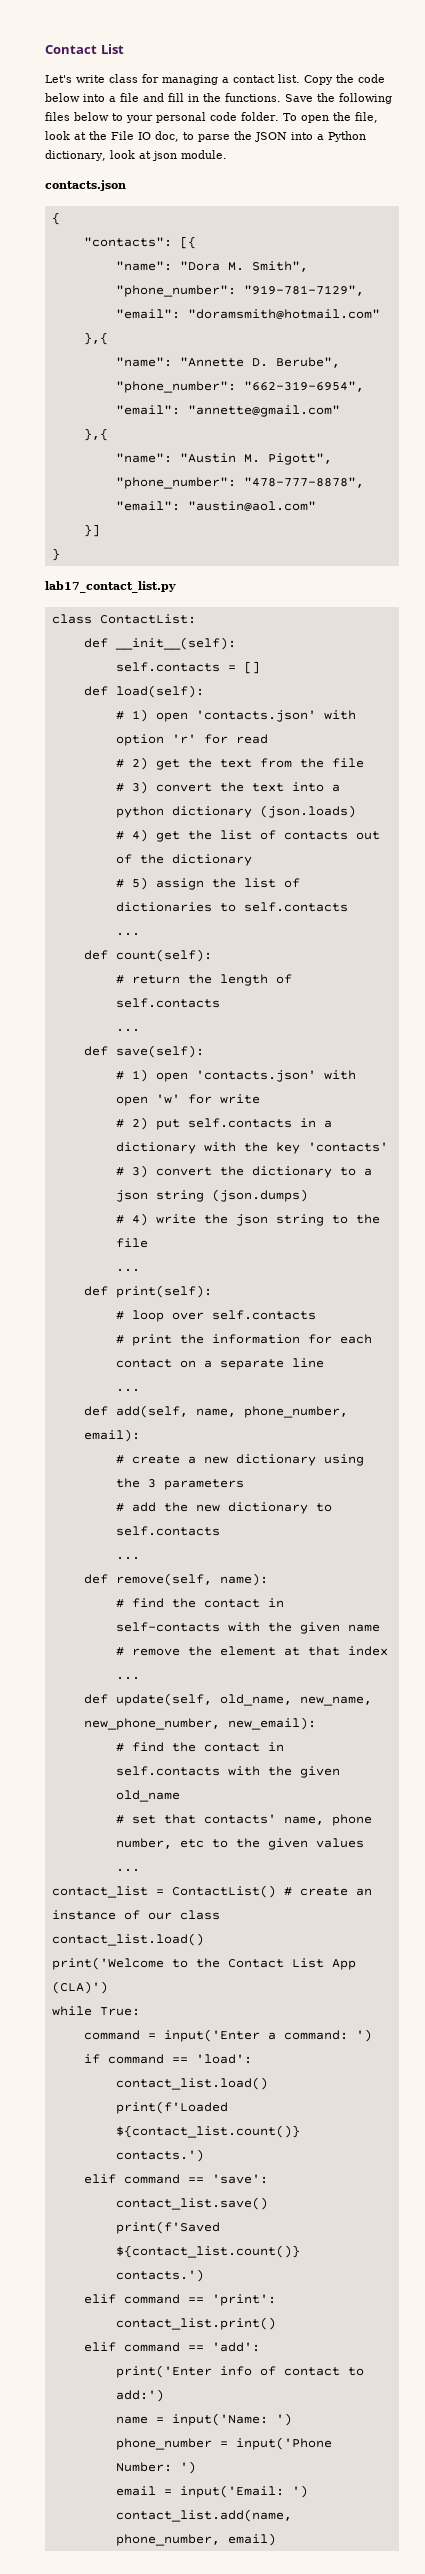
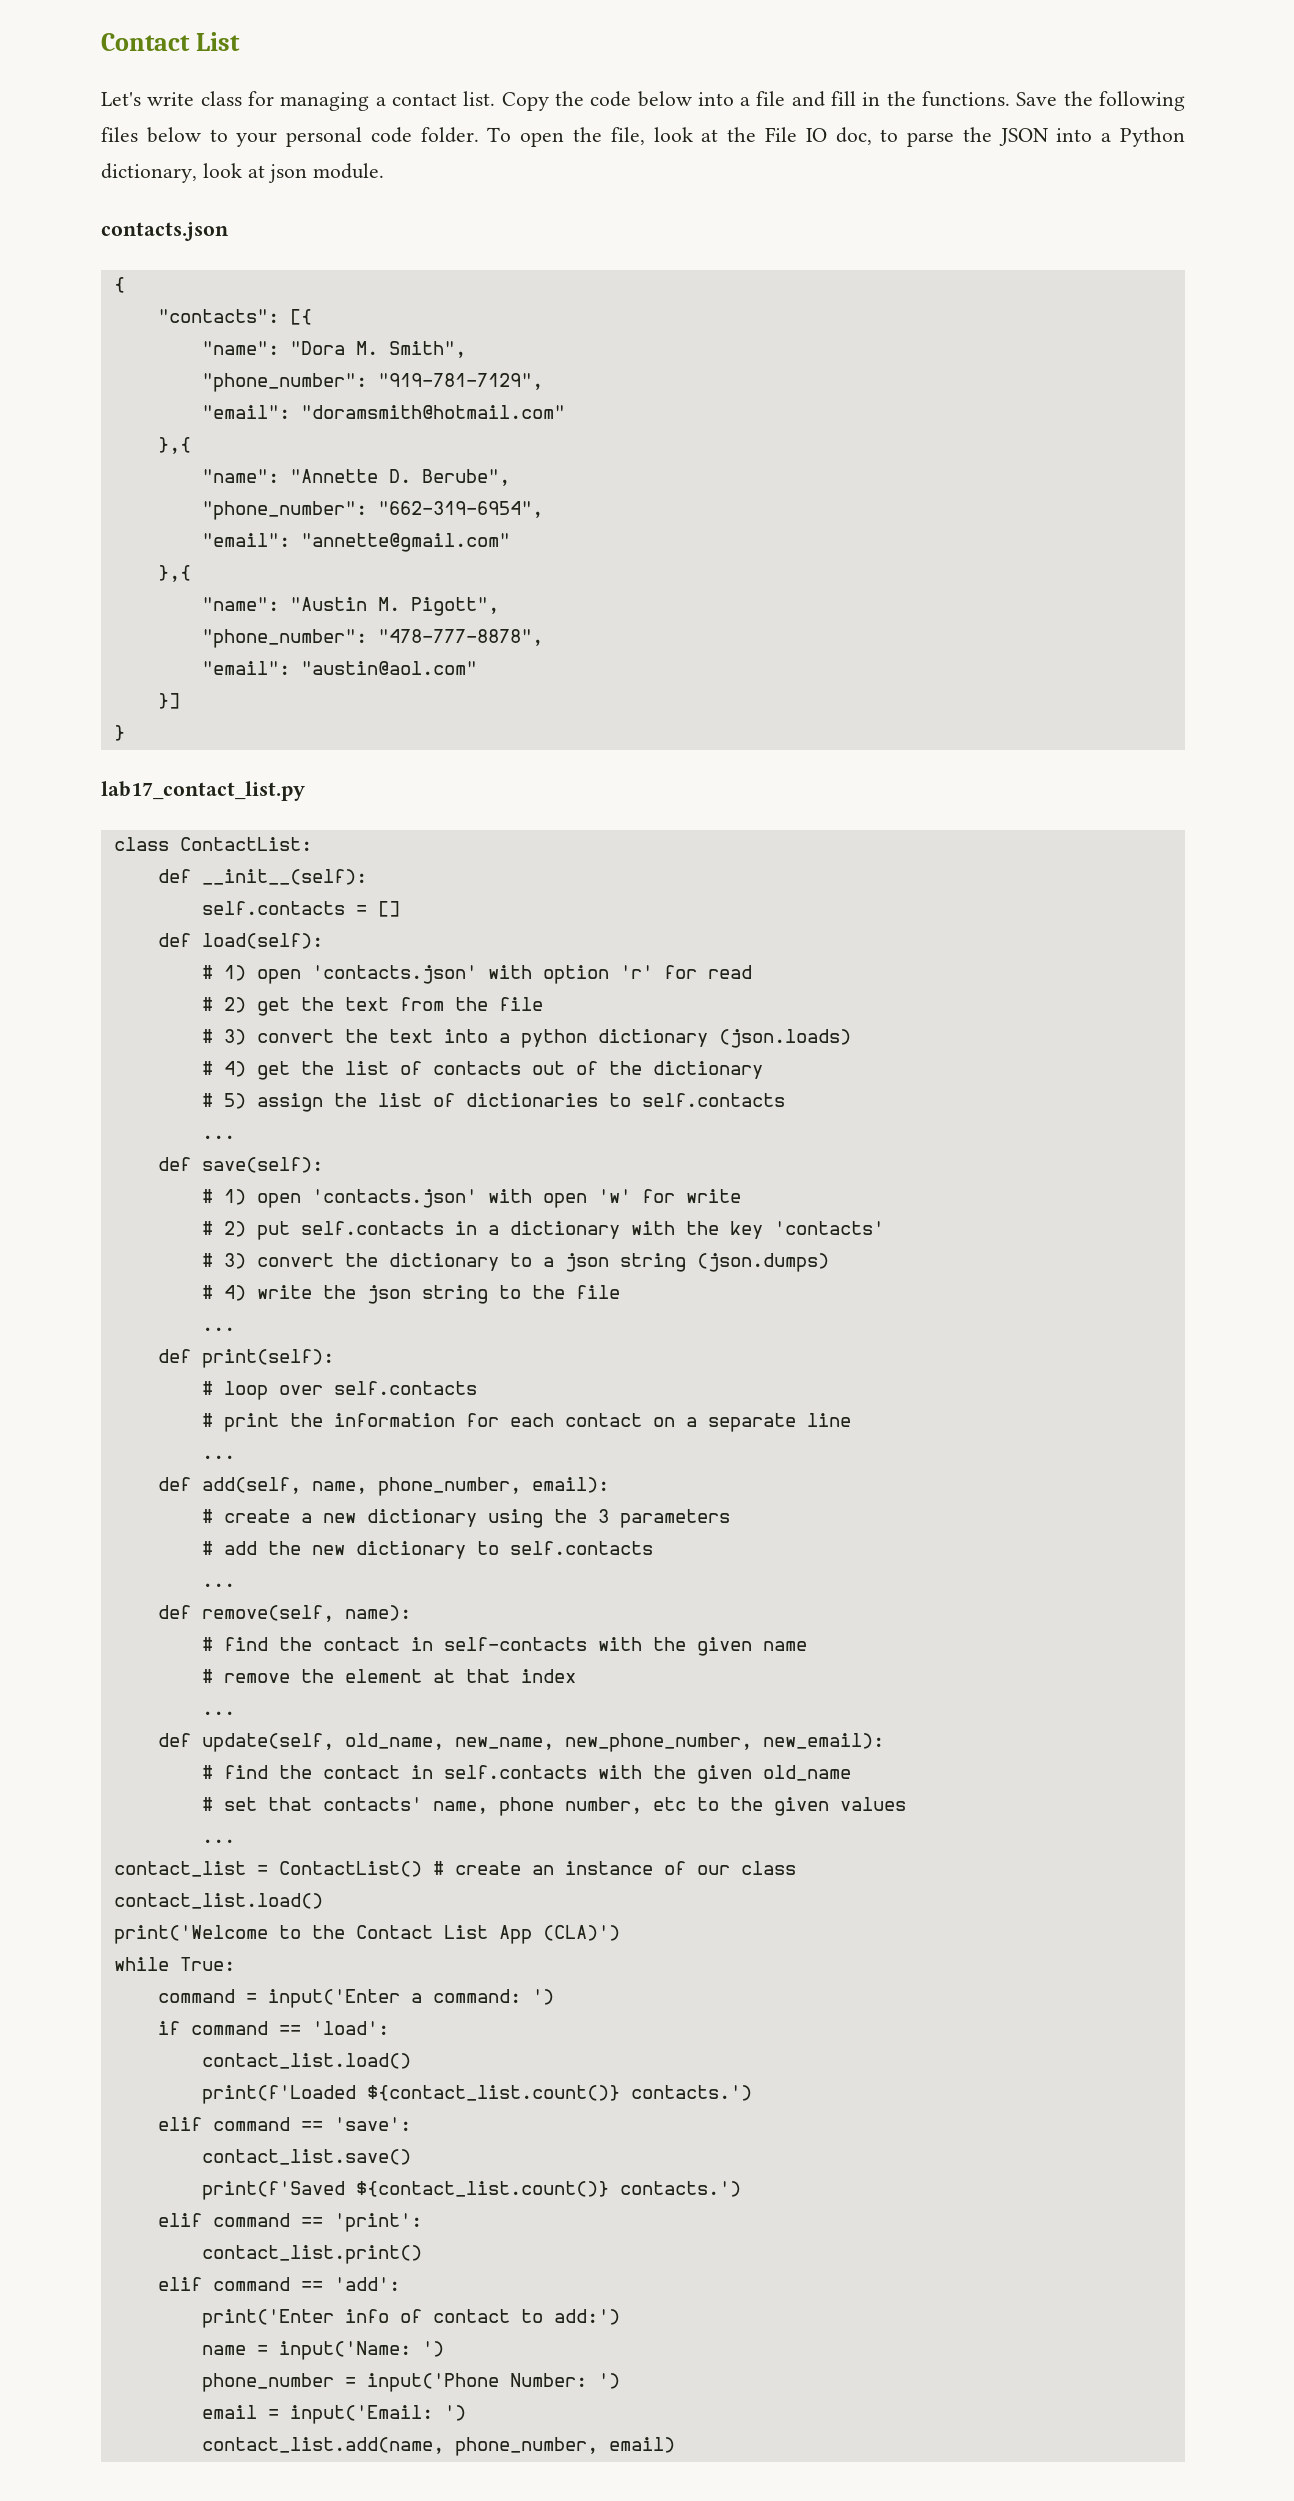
- def count(self):
- # return the length of self.contacts
- ...

